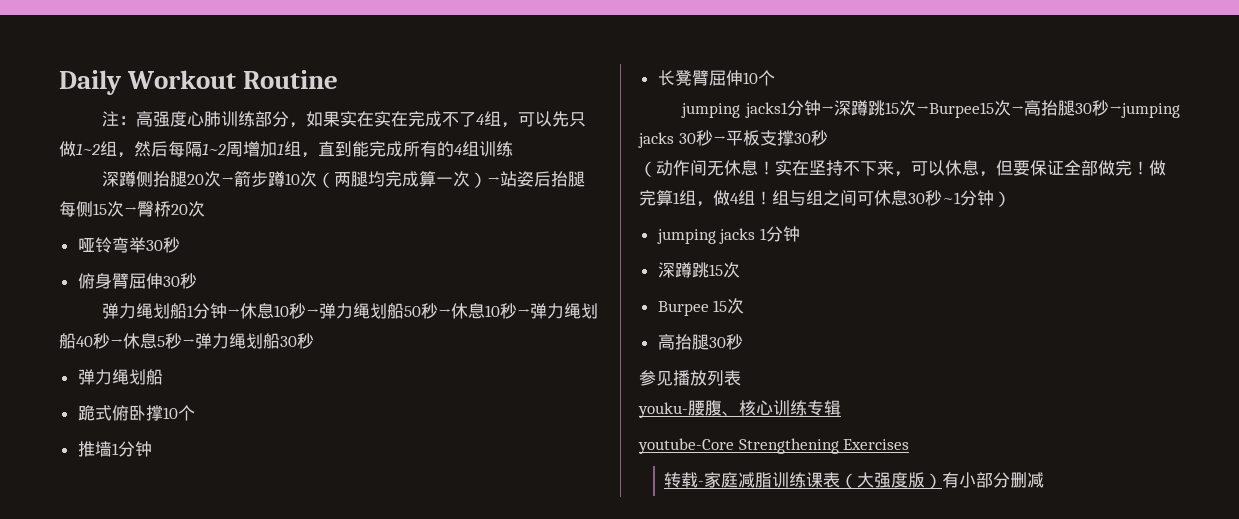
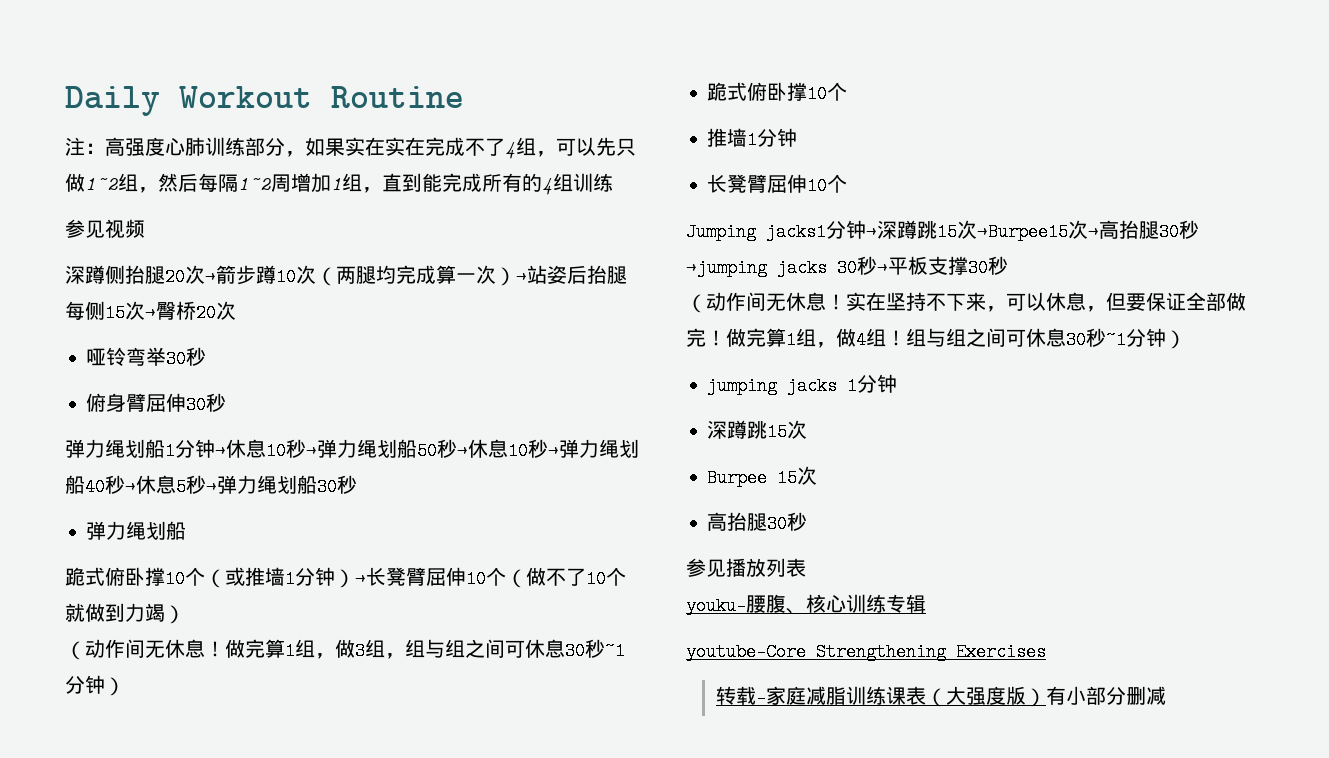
+ 参见视频
+ 跪式俯卧撑10个（或推墙1分钟）→长凳臂屈伸10个（做不了10个就做到力竭）
+ （动作间无休息！做完算1组，做3组，组与组之间可休息30秒~1分钟）
- jumping jacks1分钟→深蹲跳15次→Burpee15次→高抬腿30秒→jumping jacks 30秒→平板支撑30秒
+ Jumping jacks1分钟→深蹲跳15次→Burpee15次→高抬腿30秒→jumping jacks 30秒→平板支撑30秒

